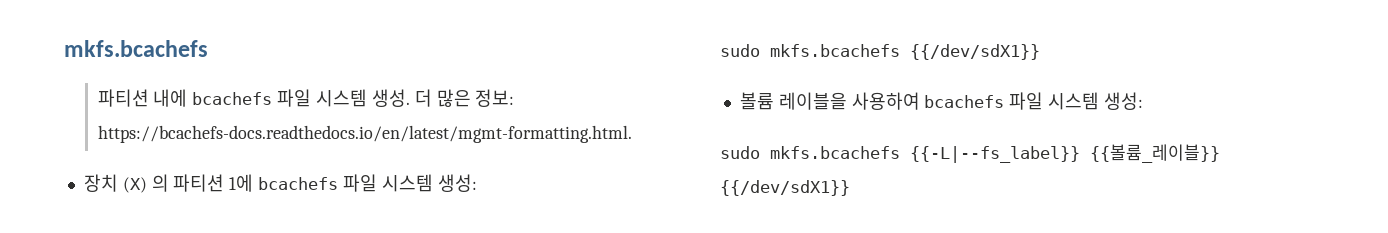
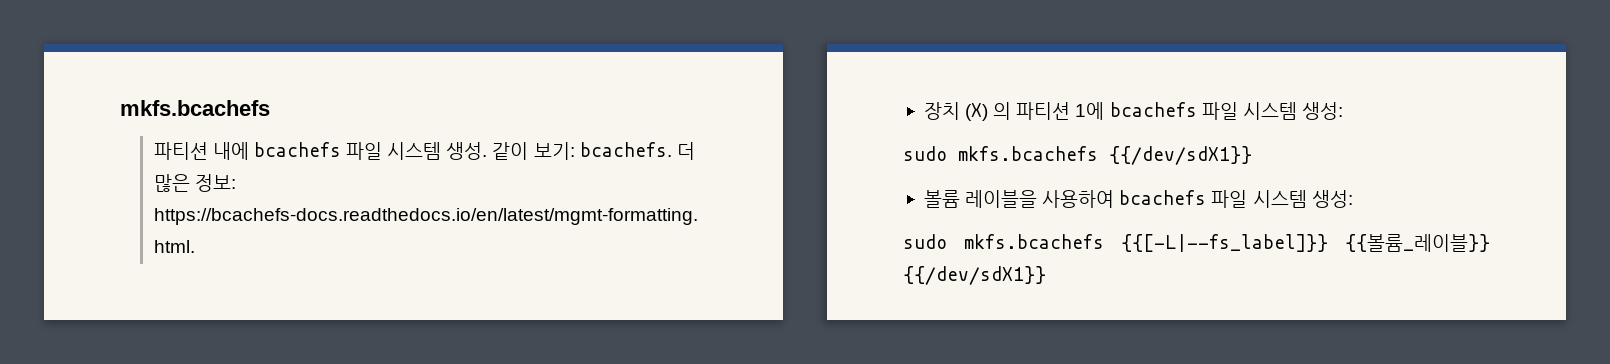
+ 같이 보기: bcachefs.
- sudo mkfs.bcachefs {{-L|--fs_label}} {{볼륨_레이블}} {{/dev/sdX1}}
+ sudo mkfs.bcachefs {{[-L|--fs_label]}} {{볼륨_레이블}} {{/dev/sdX1}}

